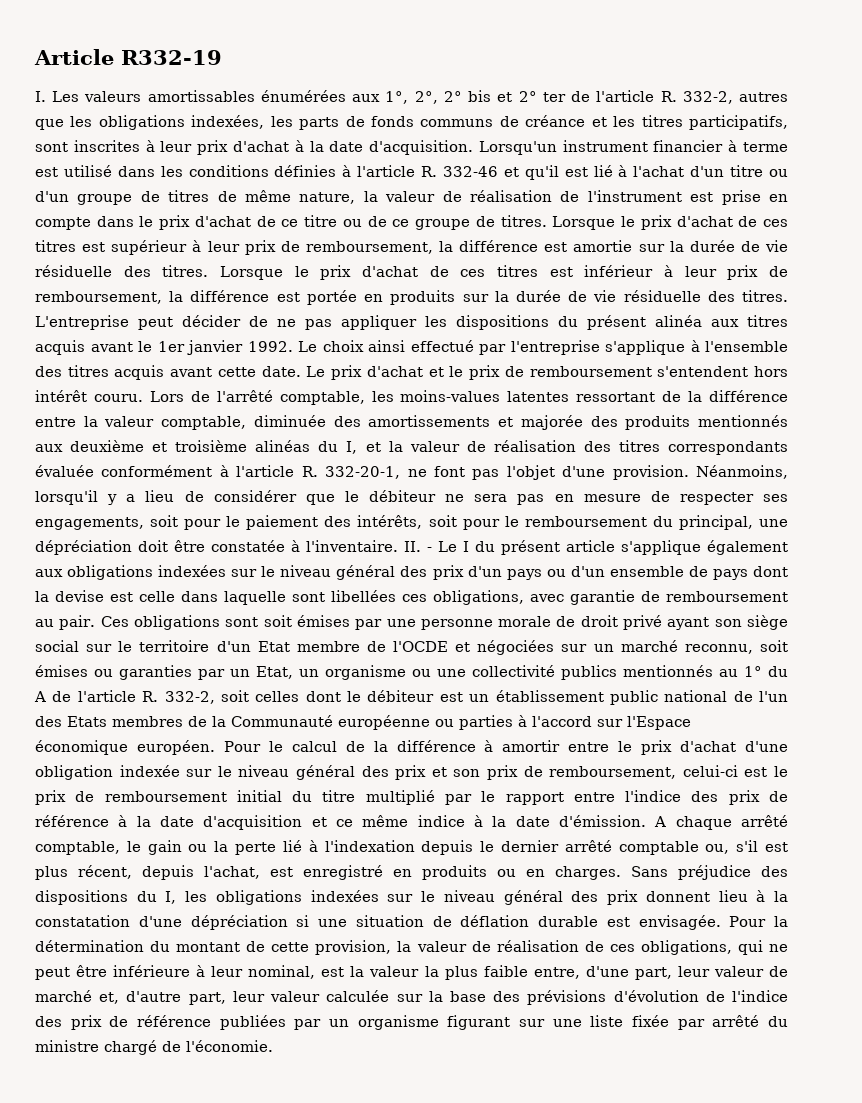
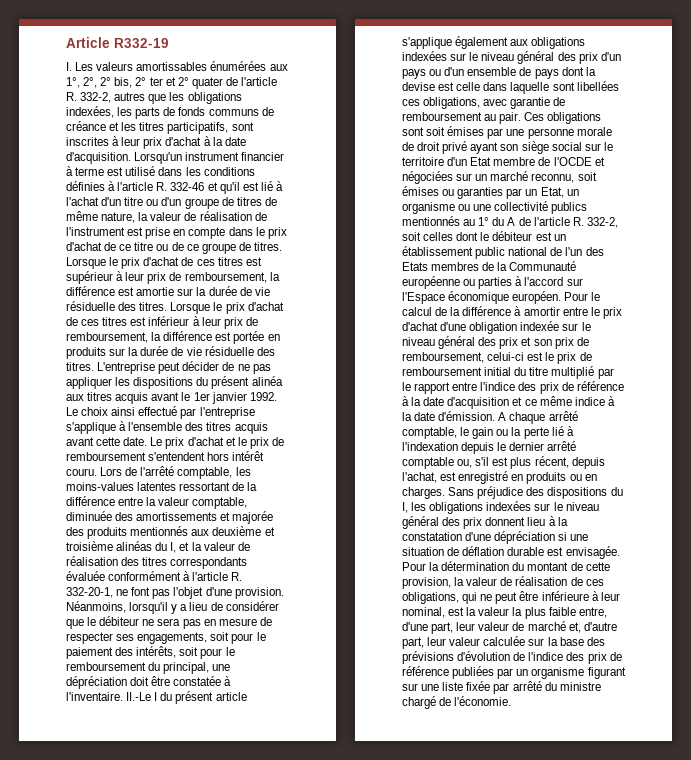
- I. Les valeurs amortissables énumérées aux 1°, 2°, 2° bis et 2° ter de l'article R. 332-2, autres que les obligations indexées, les parts de fonds communs de créance et les titres participatifs, sont inscrites à leur prix d'achat à la date d'acquisition.
+ I. Les valeurs amortissables énumérées aux 1°, 2°, 2° bis, 2° ter et 2° quater de l'article R. 332-2, autres que les obligations indexées, les parts de fonds communs de créance et les titres participatifs, sont inscrites à leur prix d'achat à la date d'acquisition.
- II. - Le I du présent article s'applique également aux obligations indexées sur le niveau général des prix d'un pays ou d'un ensemble de pays dont la devise est celle dans laquelle sont libellées ces obligations, avec garantie de remboursement au pair.
+ II.-Le I du présent article s'applique également aux obligations indexées sur le niveau général des prix d'un pays ou d'un ensemble de pays dont la devise est celle dans laquelle sont libellées ces obligations, avec garantie de remboursement au pair.

